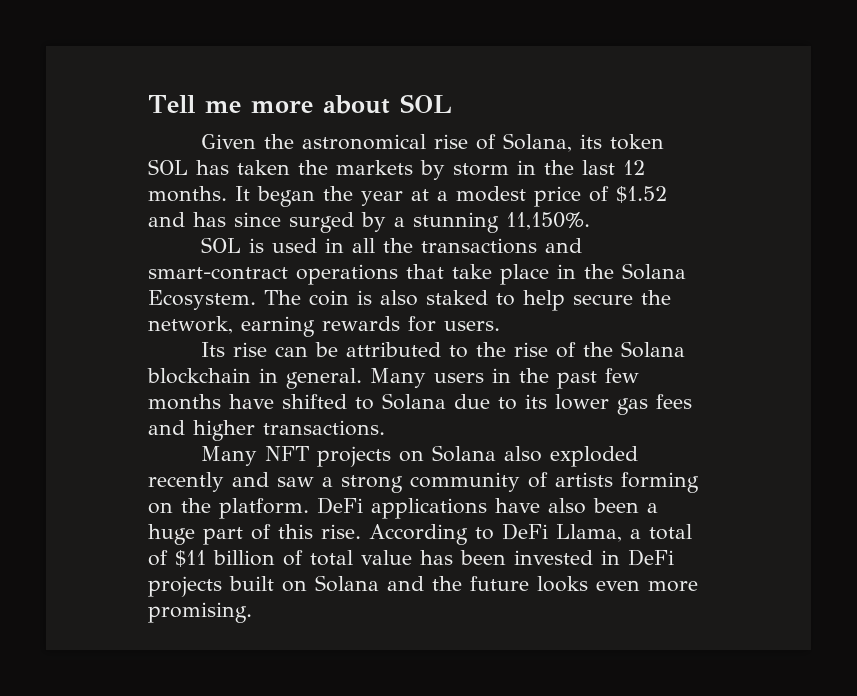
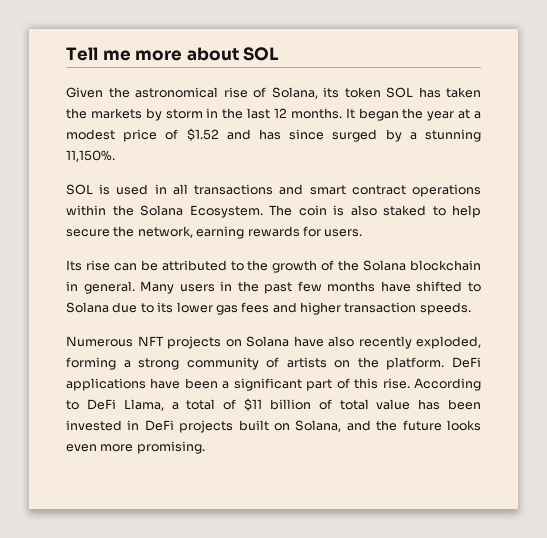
- SOL is used in all the transactions and smart-contract operations that take place in the Solana Ecosystem.
+ SOL is used in all transactions and smart contract operations within the Solana Ecosystem.
- Its rise can be attributed to the rise of the Solana blockchain in general.
+ Its rise can be attributed to the growth of the Solana blockchain in general.
- Many users in the past few months have shifted to Solana due to its lower gas fees and higher transactions.
- Many NFT projects on Solana also exploded recently and saw a strong community of artists forming on the platform.
+ Many users in the past few months have shifted to Solana due to its lower gas fees and higher transaction speeds.
+ Numerous NFT projects on Solana have also recently exploded, forming a strong community of artists on the platform.
- DeFi applications have also been a huge part of this rise.
+ DeFi applications have been a significant part of this rise.
- According to DeFi Llama, a total of $11 billion of total value has been invested in DeFi projects built on Solana and the future looks even more promising.
+ According to DeFi Llama, a total of $11 billion of total value has been invested in DeFi projects built on Solana, and the future looks even more promising.

